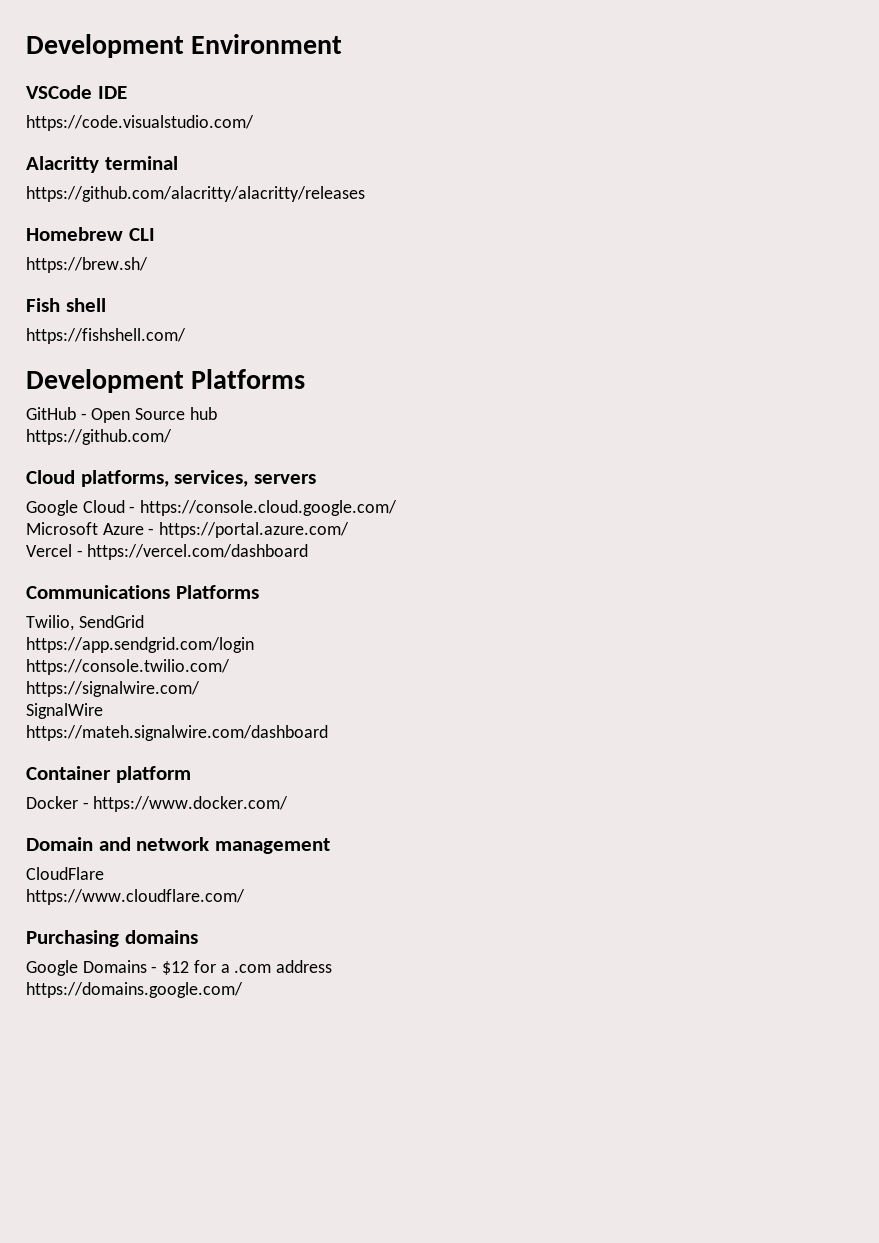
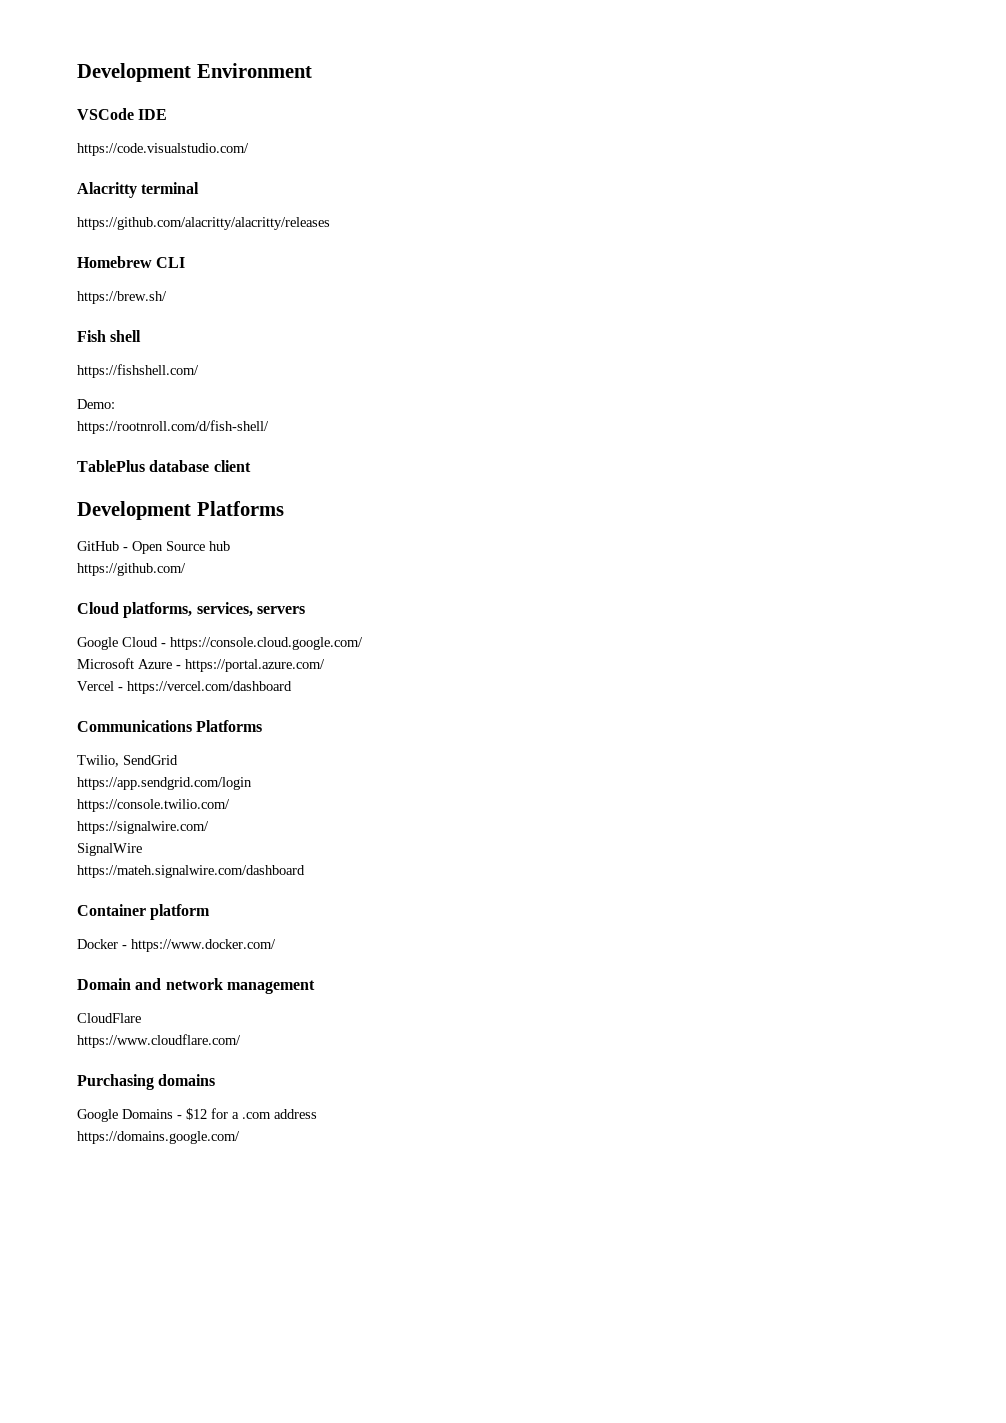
+ Demo:
+ https://rootnroll.com/d/fish-shell/
+ TablePlus database client

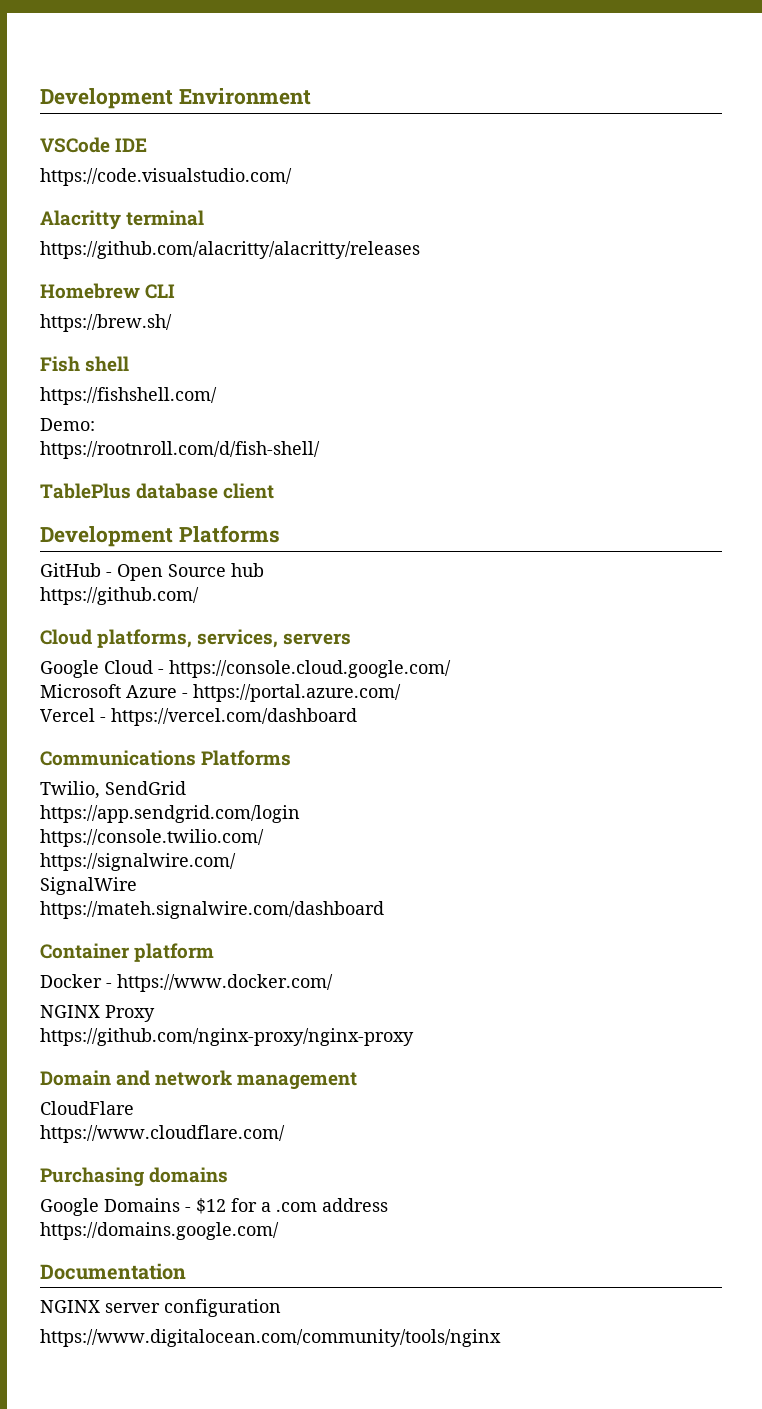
+ NGINX Proxy
+ https://github.com/nginx-proxy/nginx-proxy
+ Documentation
+ NGINX server configuration
+ https://www.digitalocean.com/community/tools/nginx

